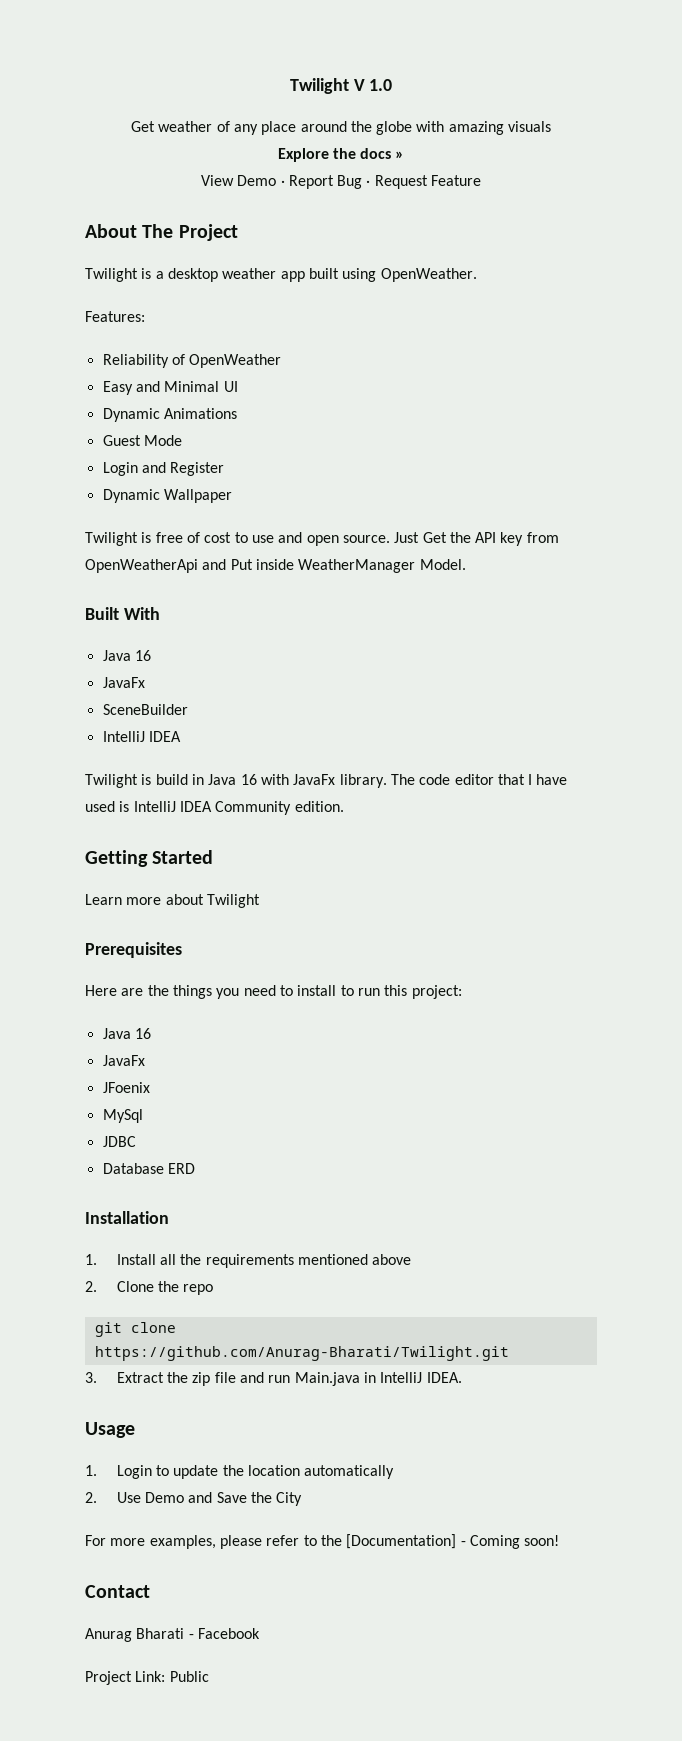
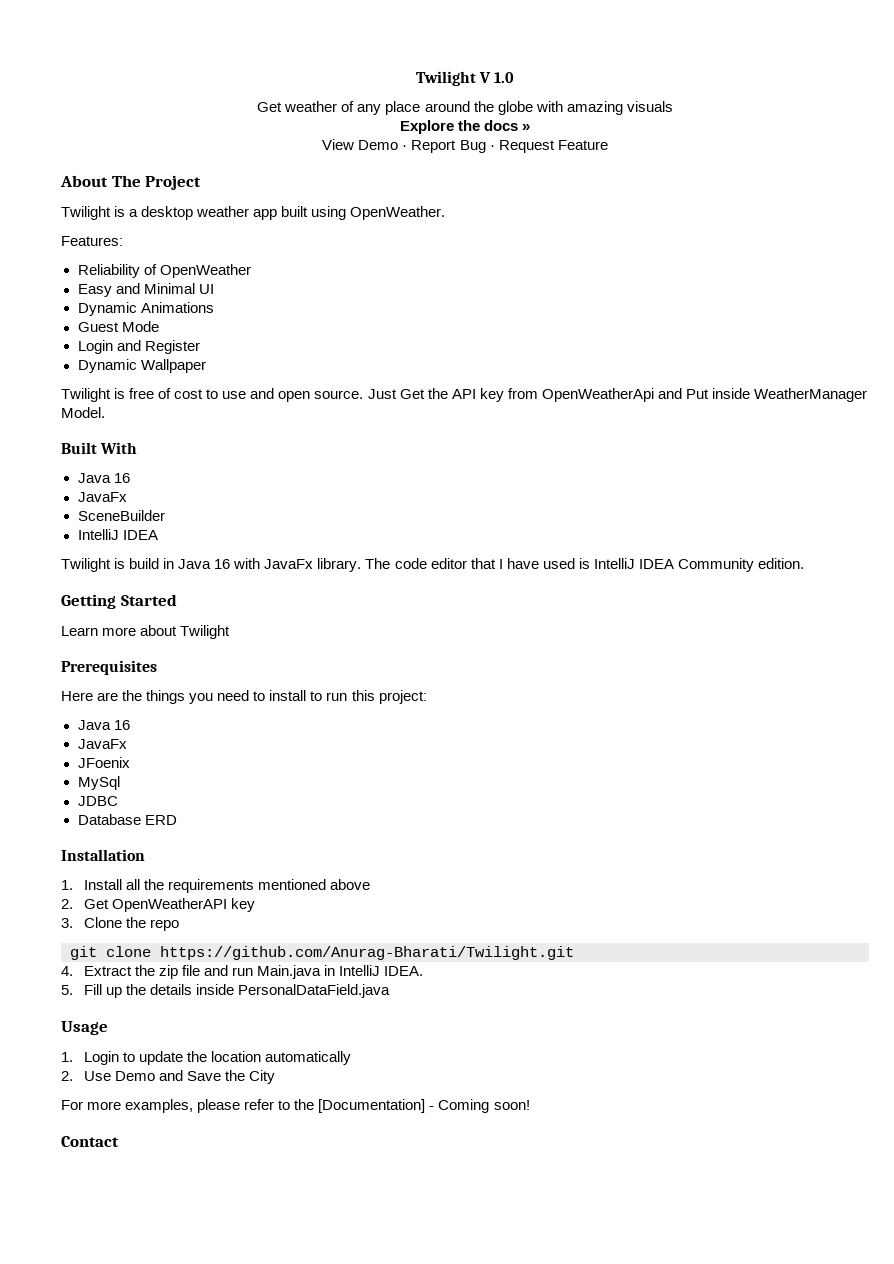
- 2. Clone the repo
+ 2. Get OpenWeatherAPI key
+ 3. Clone the repo
- 3. Extract the zip file and run Main.java in IntelliJ IDEA.
+ 4. Extract the zip file and run Main.java in IntelliJ IDEA.
+ 5. Fill up the details inside PersonalDataField.java
- Anurag Bharati - Facebook
- Project Link: Public

